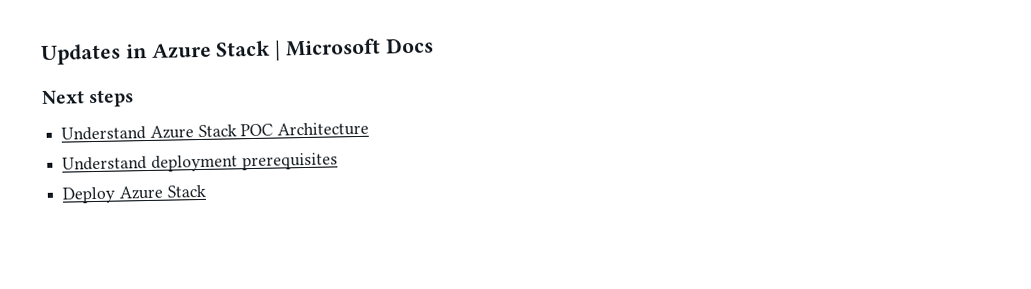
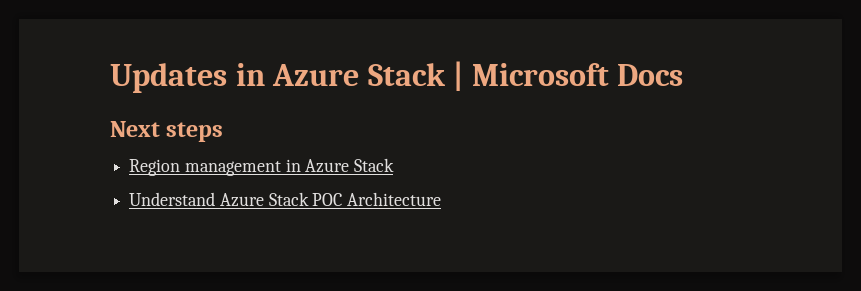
+ Region management in Azure Stack
- Understand deployment prerequisites
- Deploy Azure Stack

